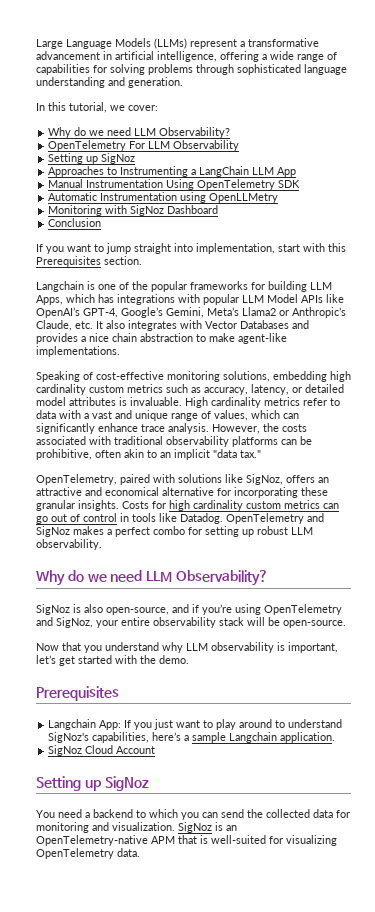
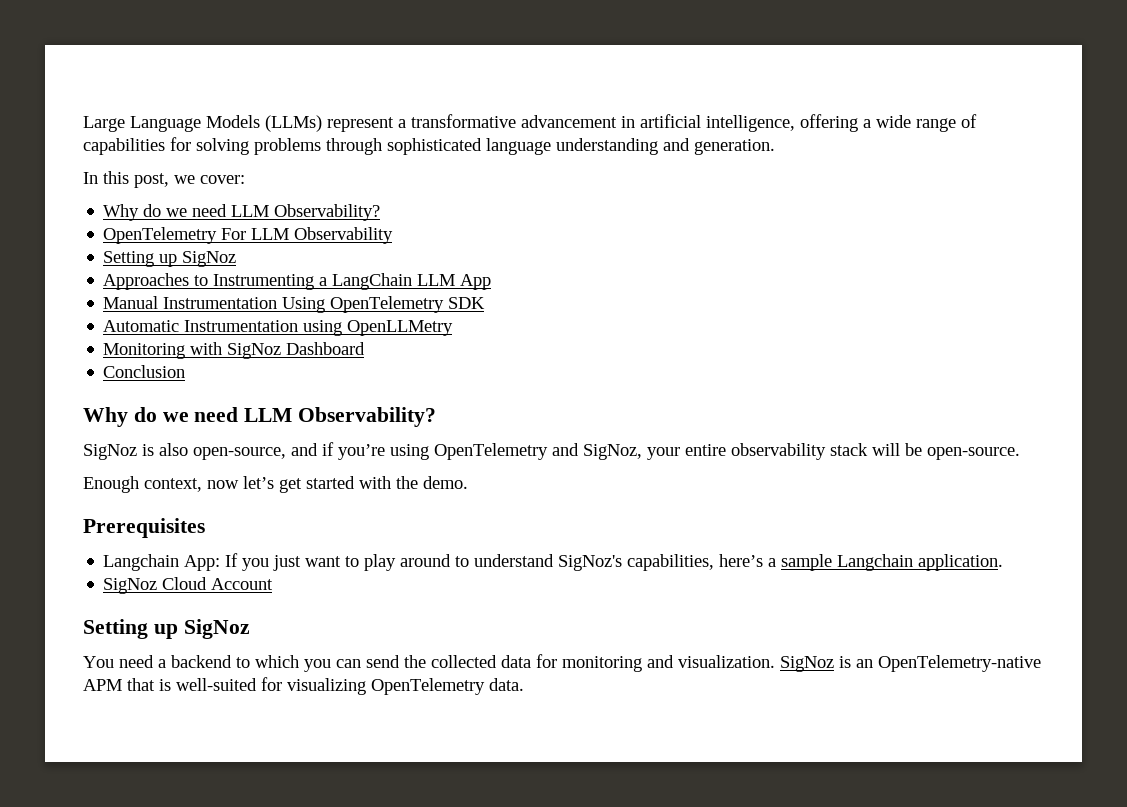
- In this tutorial, we cover:
+ In this post, we cover:
- If you want to jump straight into implementation, start with this Prerequisites section.
- Langchain is one of the popular frameworks for building LLM Apps, which has integrations with popular LLM Model APIs like OpenAI’s GPT-4, Google’s Gemini, Meta’s Llama2 or Anthropic’s Claude, etc. It also integrates with Vector Databases and provides a nice chain abstraction to make agent-like implementations.
- Speaking of cost-effective monitoring solutions, embedding high cardinality custom metrics such as accuracy, latency, or detailed model attributes is invaluable. High cardinality metrics refer to data with a vast and unique range of values, which can significantly enhance trace analysis. However, the costs associated with traditional observability platforms can be prohibitive, often akin to an implicit "data tax."
- OpenTelemetry, paired with solutions like SigNoz, offers an attractive and economical alternative for incorporating these granular insights. Costs for high cardinality custom metrics can go out of control in tools like Datadog. OpenTelemetry and SigNoz makes a perfect combo for setting up robust LLM observability.
- Now that you understand why LLM observability is important, let’s get started with the demo.
+ Enough context, now let’s get started with the demo.

